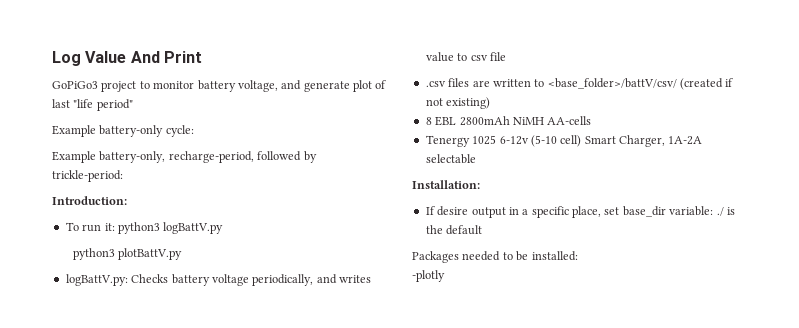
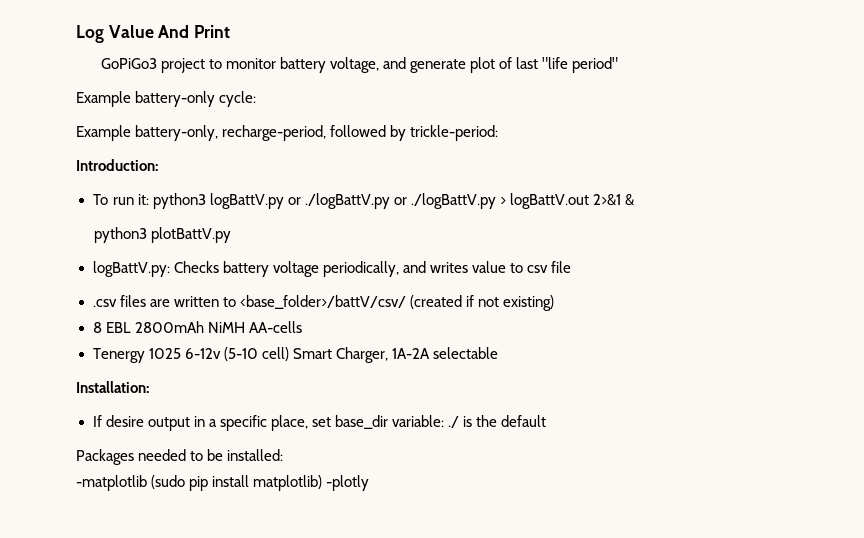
- To run it: python3 logBattV.py
+ To run it: python3 logBattV.py or ./logBattV.py or ./logBattV.py > logBattV.out 2>&1 &
- -plotly
+ -matplotlib (sudo pip install matplotlib) -plotly

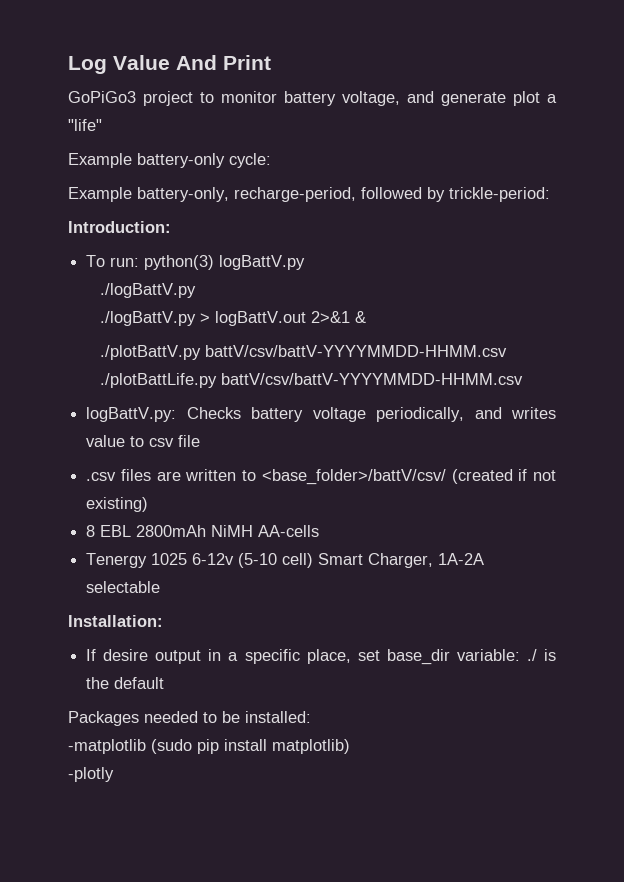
- GoPiGo3 project to monitor battery voltage, and generate plot of last "life period"
+ GoPiGo3 project to monitor battery voltage, and generate plot a "life"
- To run it: python3 logBattV.py or ./logBattV.py or ./logBattV.py > logBattV.out 2>&1 &
+ To run: python(3) logBattV.py
+ ./logBattV.py
+ ./logBattV.py > logBattV.out 2>&1 &
- python3 plotBattV.py
+ ./plotBattV.py battV/csv/battV-YYYYMMDD-HHMM.csv ./plotBattLife.py battV/csv/battV-YYYYMMDD-HHMM.csv
- -matplotlib (sudo pip install matplotlib) -plotly
+ -matplotlib (sudo pip install matplotlib)
+ -plotly

